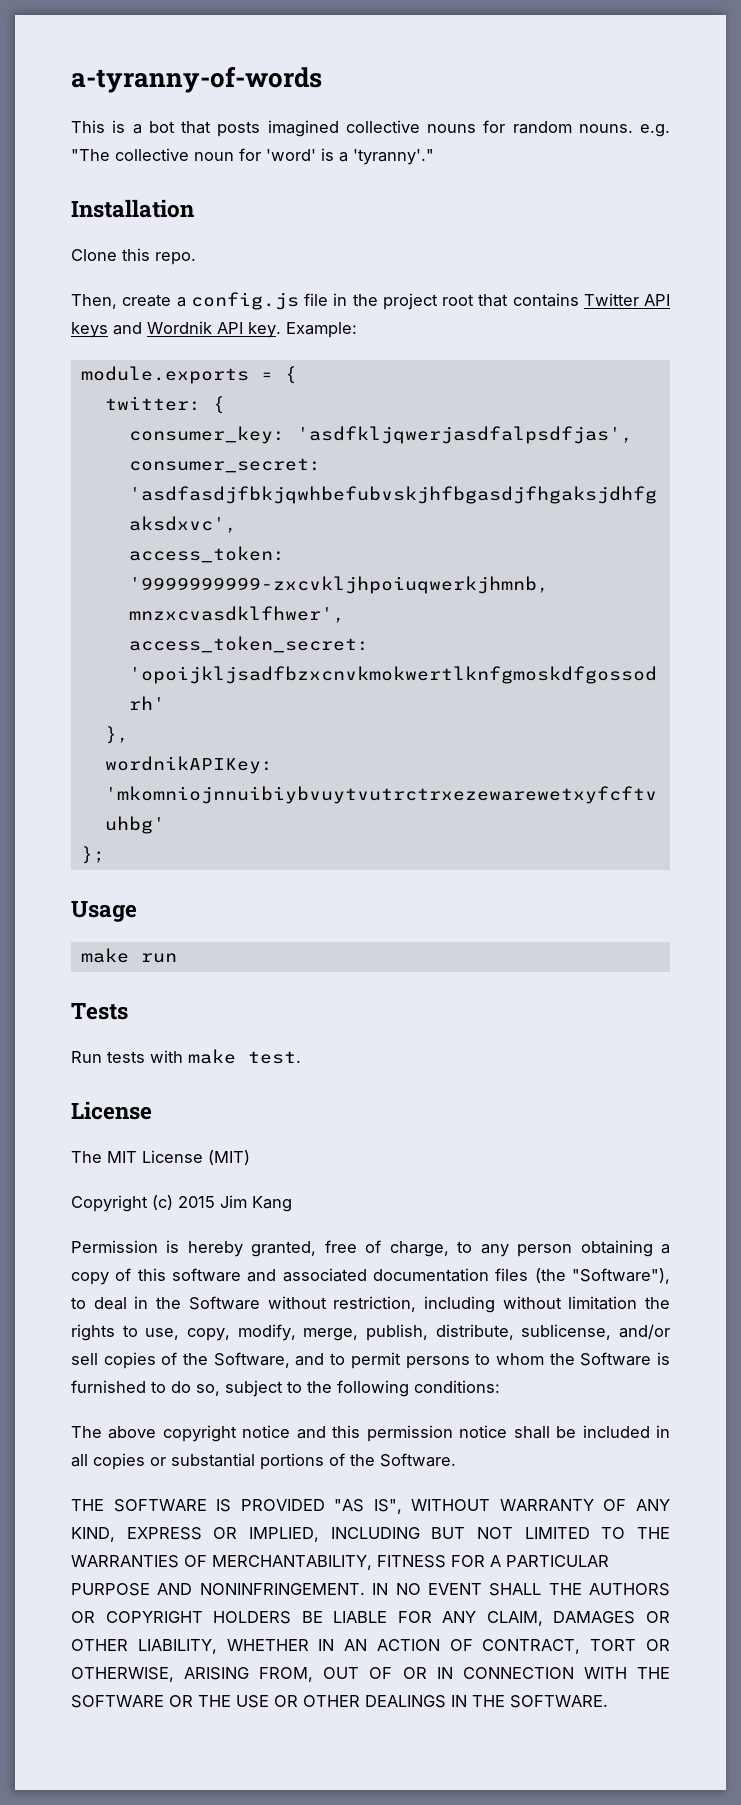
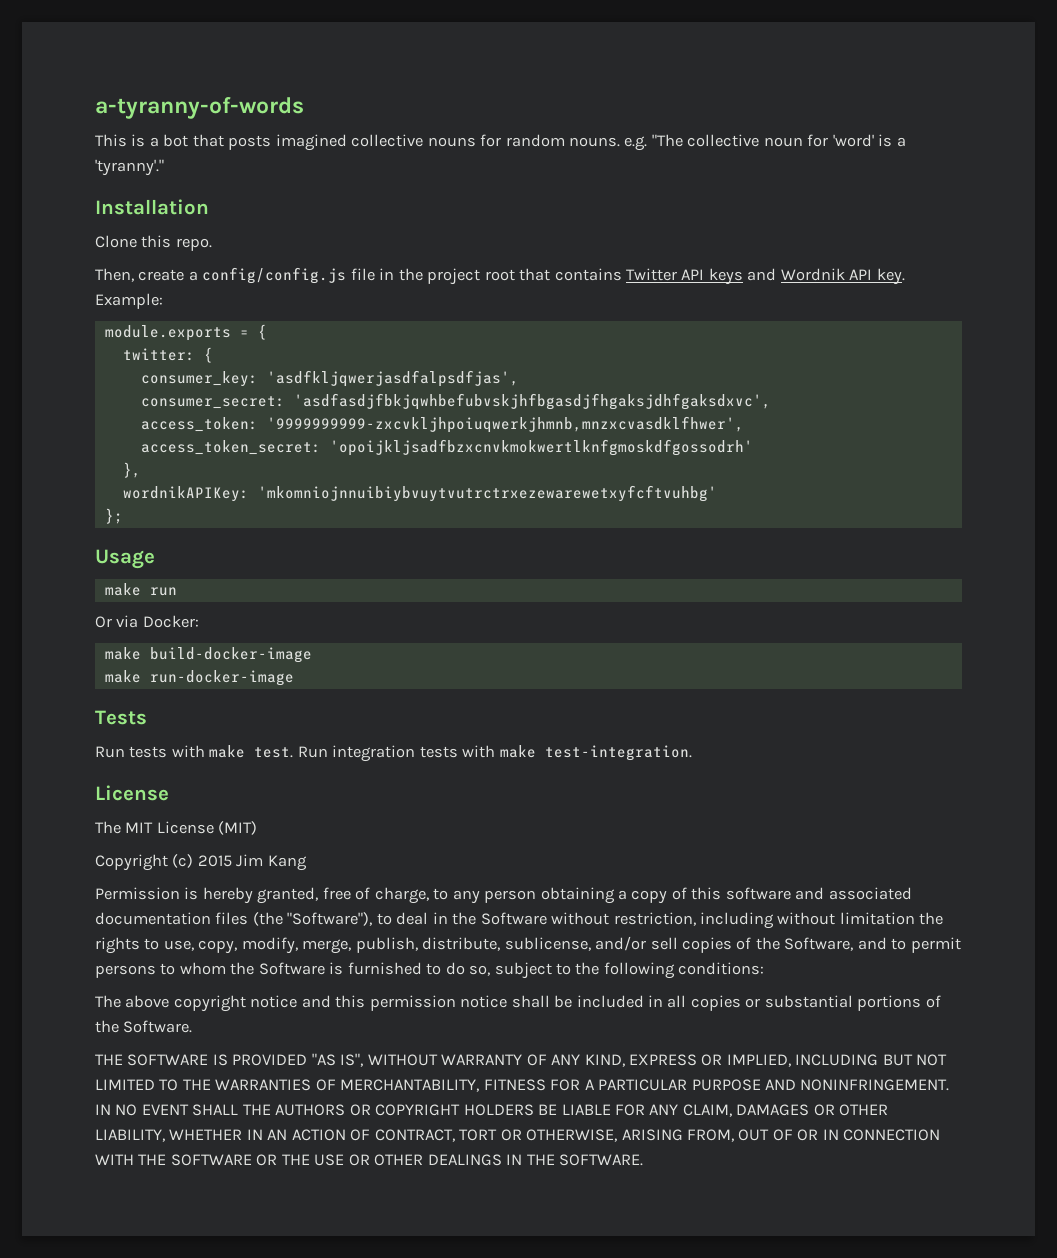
- Then, create a config.js file in the project root that contains Twitter API keys and Wordnik API key.
+ Then, create a config/config.js file in the project root that contains Twitter API keys and Wordnik API key.
+ Or via Docker:
+ make build-docker-image
+ make run-docker-image
+ Run integration tests with make test-integration.

